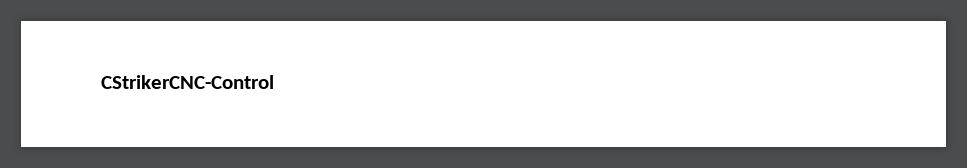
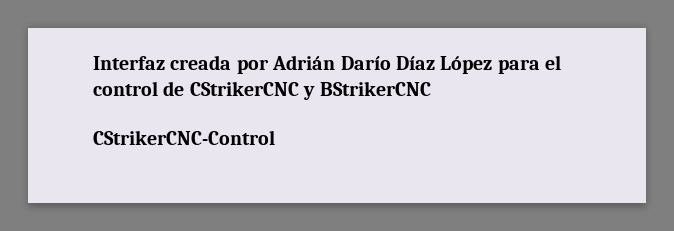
+ Interfaz creada por Adrián Darío Díaz López para el control de CStrikerCNC y BStrikerCNC

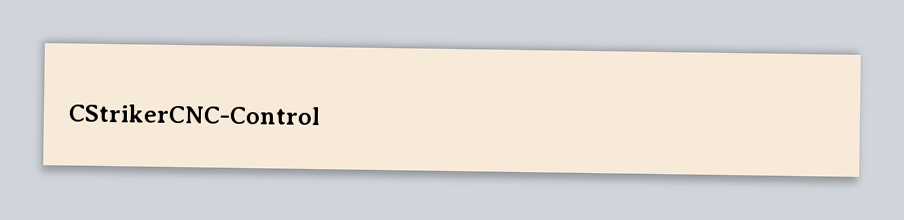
- Interfaz creada por Adrián Darío Díaz López para el control de CStrikerCNC y BStrikerCNC

